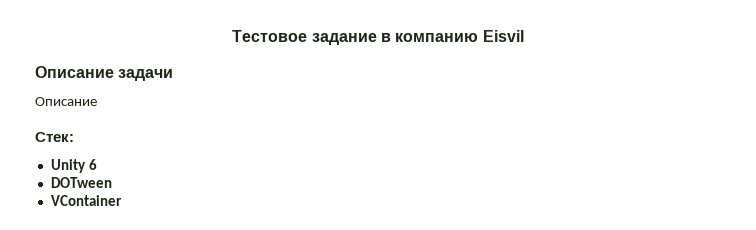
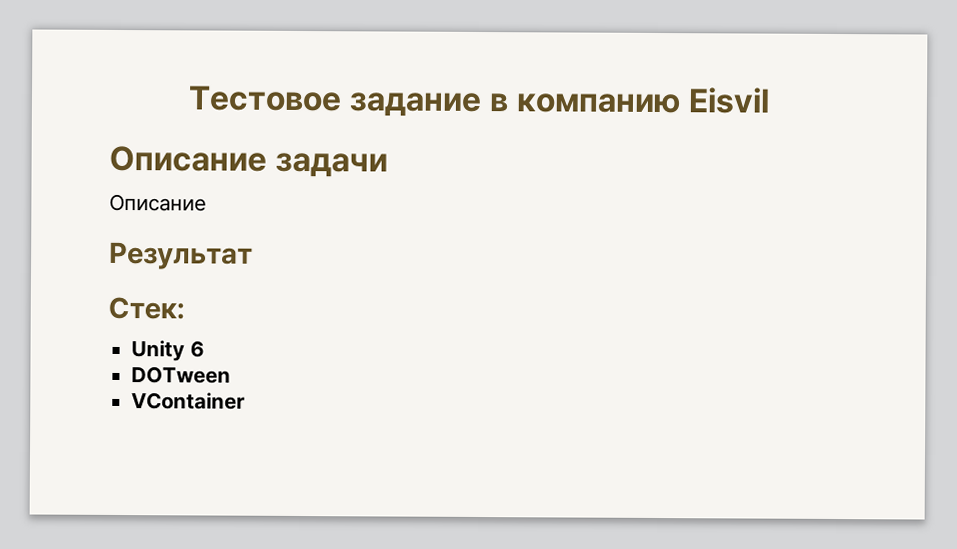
+ Результат

